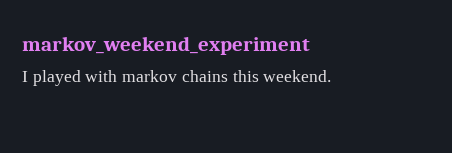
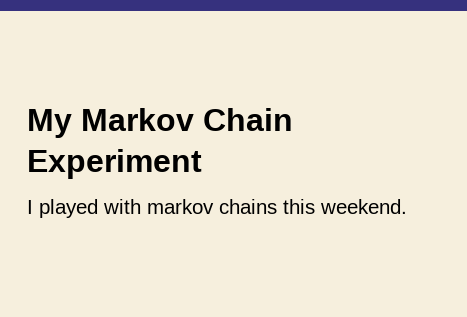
- markov_weekend_experiment
+ My Markov Chain Experiment

